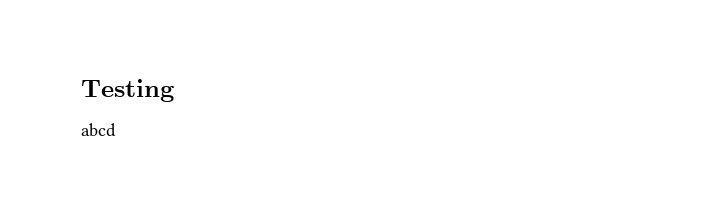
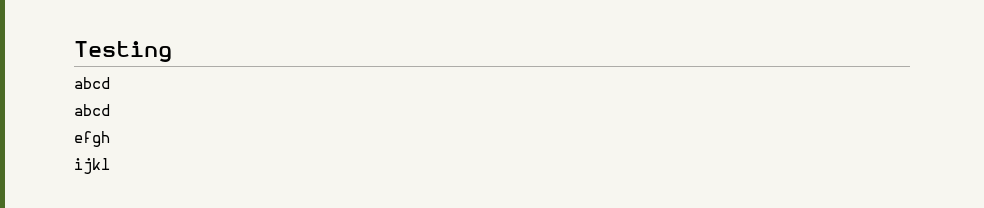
  Testing
  abcd
+ abcd
+ efgh
+ ijkl

